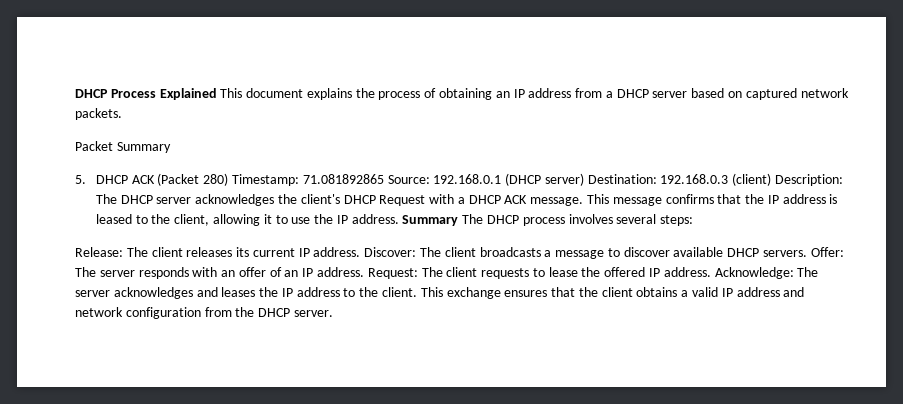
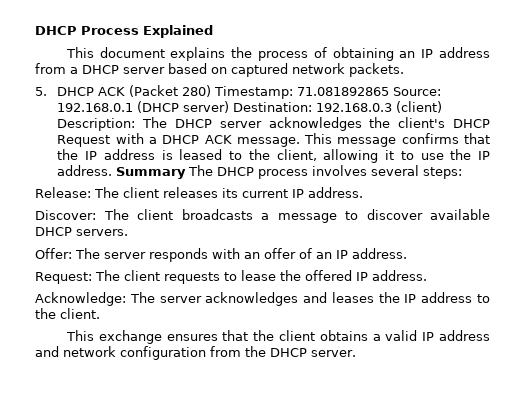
- DHCP Process Explained This document explains the process of obtaining an IP address from a DHCP server based on captured network packets.
+ DHCP Process Explained
+ This document explains the process of obtaining an IP address from a DHCP server based on captured network packets.
- Packet Summary
- The client releases its current IP address. Discover:
+ The client releases its current IP address.
+ Discover:
- The client broadcasts a message to discover available DHCP servers. Offer:
+ The client broadcasts a message to discover available DHCP servers.
+ Offer:
- The server responds with an offer of an IP address. Request:
+ The server responds with an offer of an IP address.
+ Request:
- The client requests to lease the offered IP address. Acknowledge:
+ The client requests to lease the offered IP address.
+ Acknowledge:
- The server acknowledges and leases the IP address to the client. This exchange ensures that the client obtains a valid IP address and network configuration from the DHCP server.
+ The server acknowledges and leases the IP address to the client.
+ This exchange ensures that the client obtains a valid IP address and network configuration from the DHCP server.

